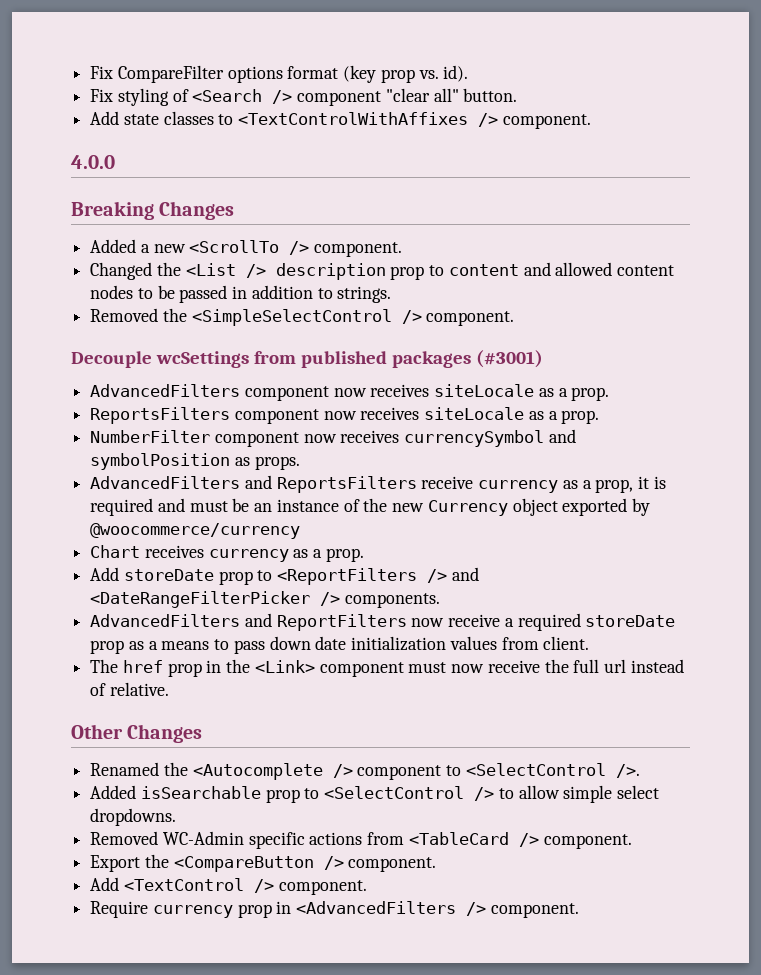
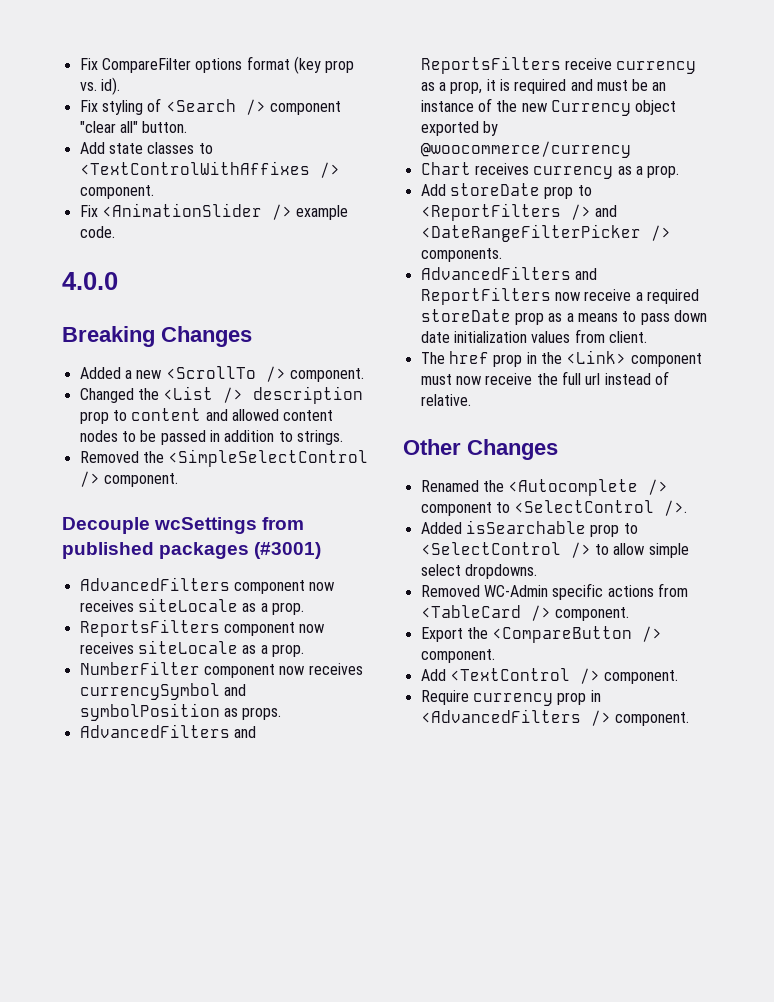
+ Fix <AnimationSlider /> example code.

